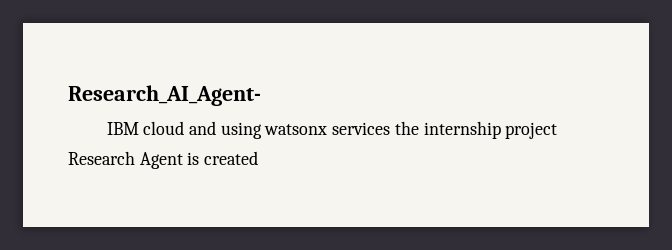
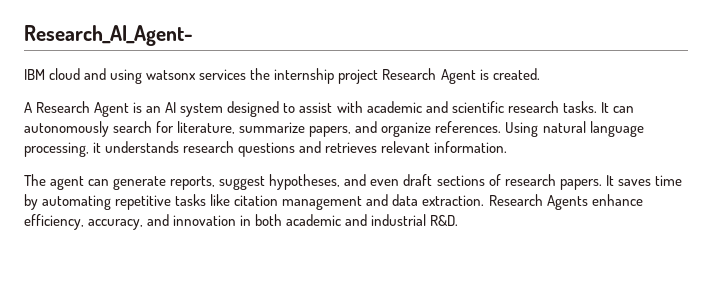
- IBM cloud and using watsonx services the internship project Research Agent is created
+ IBM cloud and using watsonx services the internship project Research Agent is created.
+ A Research Agent is an AI system designed to assist with academic and scientific research tasks. It can autonomously search for literature, summarize papers, and organize references. Using natural language processing, it understands research questions and retrieves relevant information.
+ The agent can generate reports, suggest hypotheses, and even draft sections of research papers. It saves time by automating repetitive tasks like citation management and data extraction. Research Agents enhance efficiency, accuracy, and innovation in both academic and industrial R&D.

